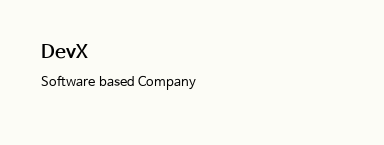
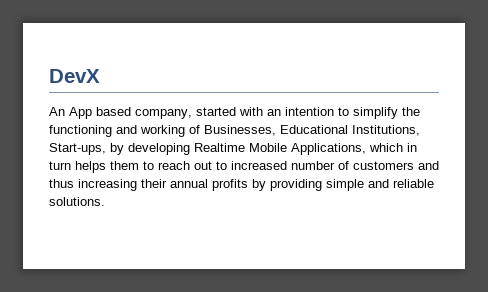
- Software based Company
+ An App based company, started with an intention to simplify the functioning and working of Businesses, Educational Institutions, Start-ups, by developing Realtime Mobile Applications, which in turn helps them to reach out to increased number of customers and thus increasing their annual profits by providing simple and reliable solutions.

